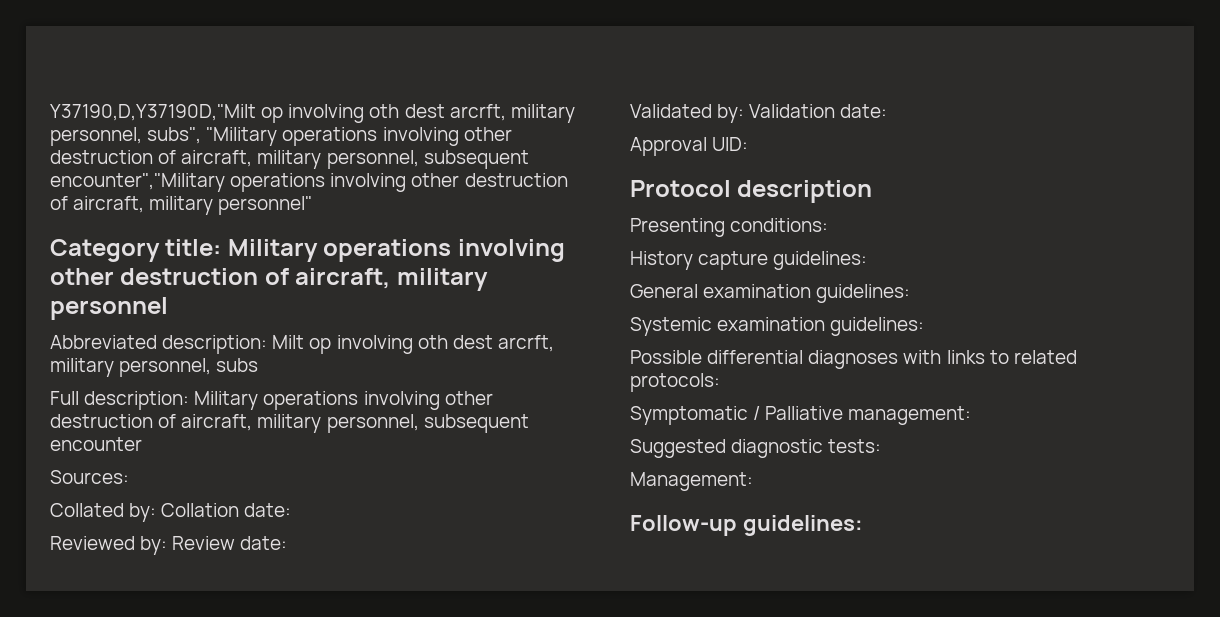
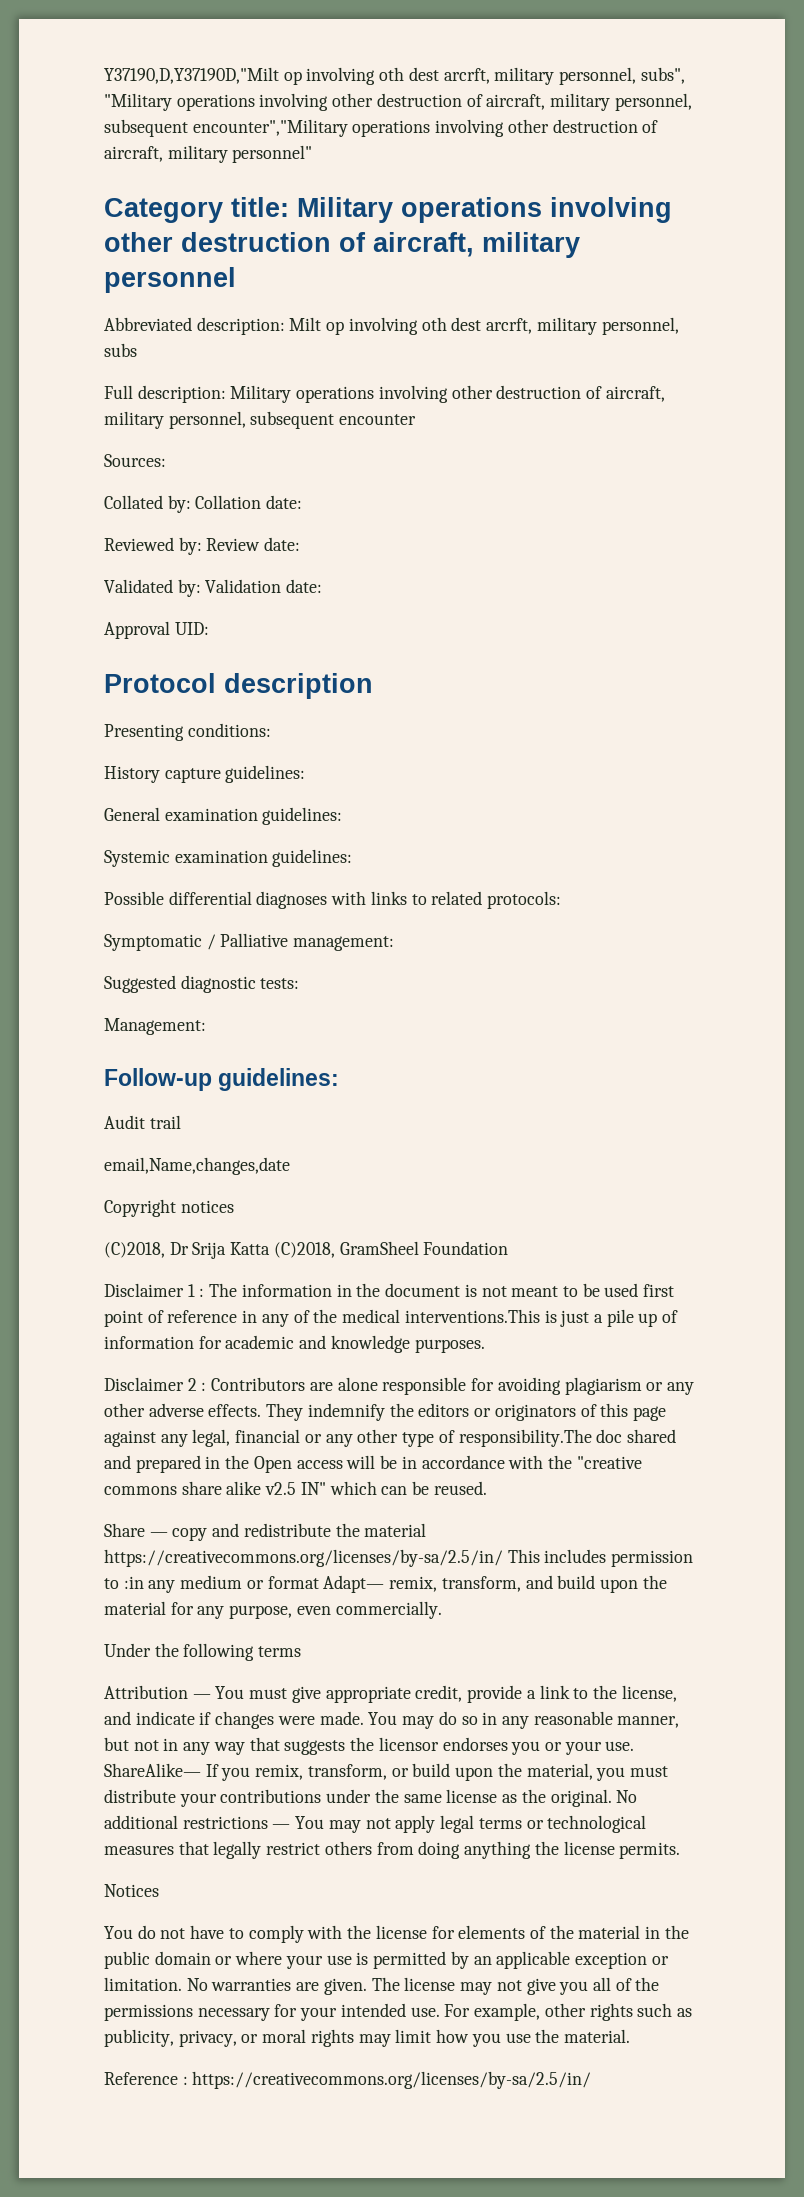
+ Audit trail
+ email,Name,changes,date
+ Copyright notices
+ (C)2018, Dr Srija Katta (C)2018, GramSheel Foundation
+ Disclaimer 1 : The information in the document is not meant to be used first point of reference in any of the medical interventions.This is just a pile up of information for academic and knowledge purposes.
+ Disclaimer 2 : Contributors are alone responsible for avoiding plagiarism or any other adverse effects. They indemnify the editors or originators of this page against any legal, financial or any other type of responsibility.The doc shared and prepared in the Open access will be in accordance with the "creative commons share alike v2.5 IN" which can be reused.
+ Share — copy and redistribute the material https://creativecommons.org/licenses/by-sa/2.5/in/ This includes permission to :in any medium or format Adapt— remix, transform, and build upon the material for any purpose, even commercially.
+ Under the following terms
+ Attribution — You must give appropriate credit, provide a link to the license, and indicate if changes were made. You may do so in any reasonable manner, but not in any way that suggests the licensor endorses you or your use. ShareAlike— If you remix, transform, or build upon the material, you must distribute your contributions under the same license as the original. No additional restrictions — You may not apply legal terms or technological measures that legally restrict others from doing anything the license permits.
+ Notices
+ You do not have to comply with the license for elements of the material in the public domain or where your use is permitted by an applicable exception or limitation. No warranties are given. The license may not give you all of the permissions necessary for your intended use. For example, other rights such as publicity, privacy, or moral rights may limit how you use the material.
+ Reference : https://creativecommons.org/licenses/by-sa/2.5/in/

